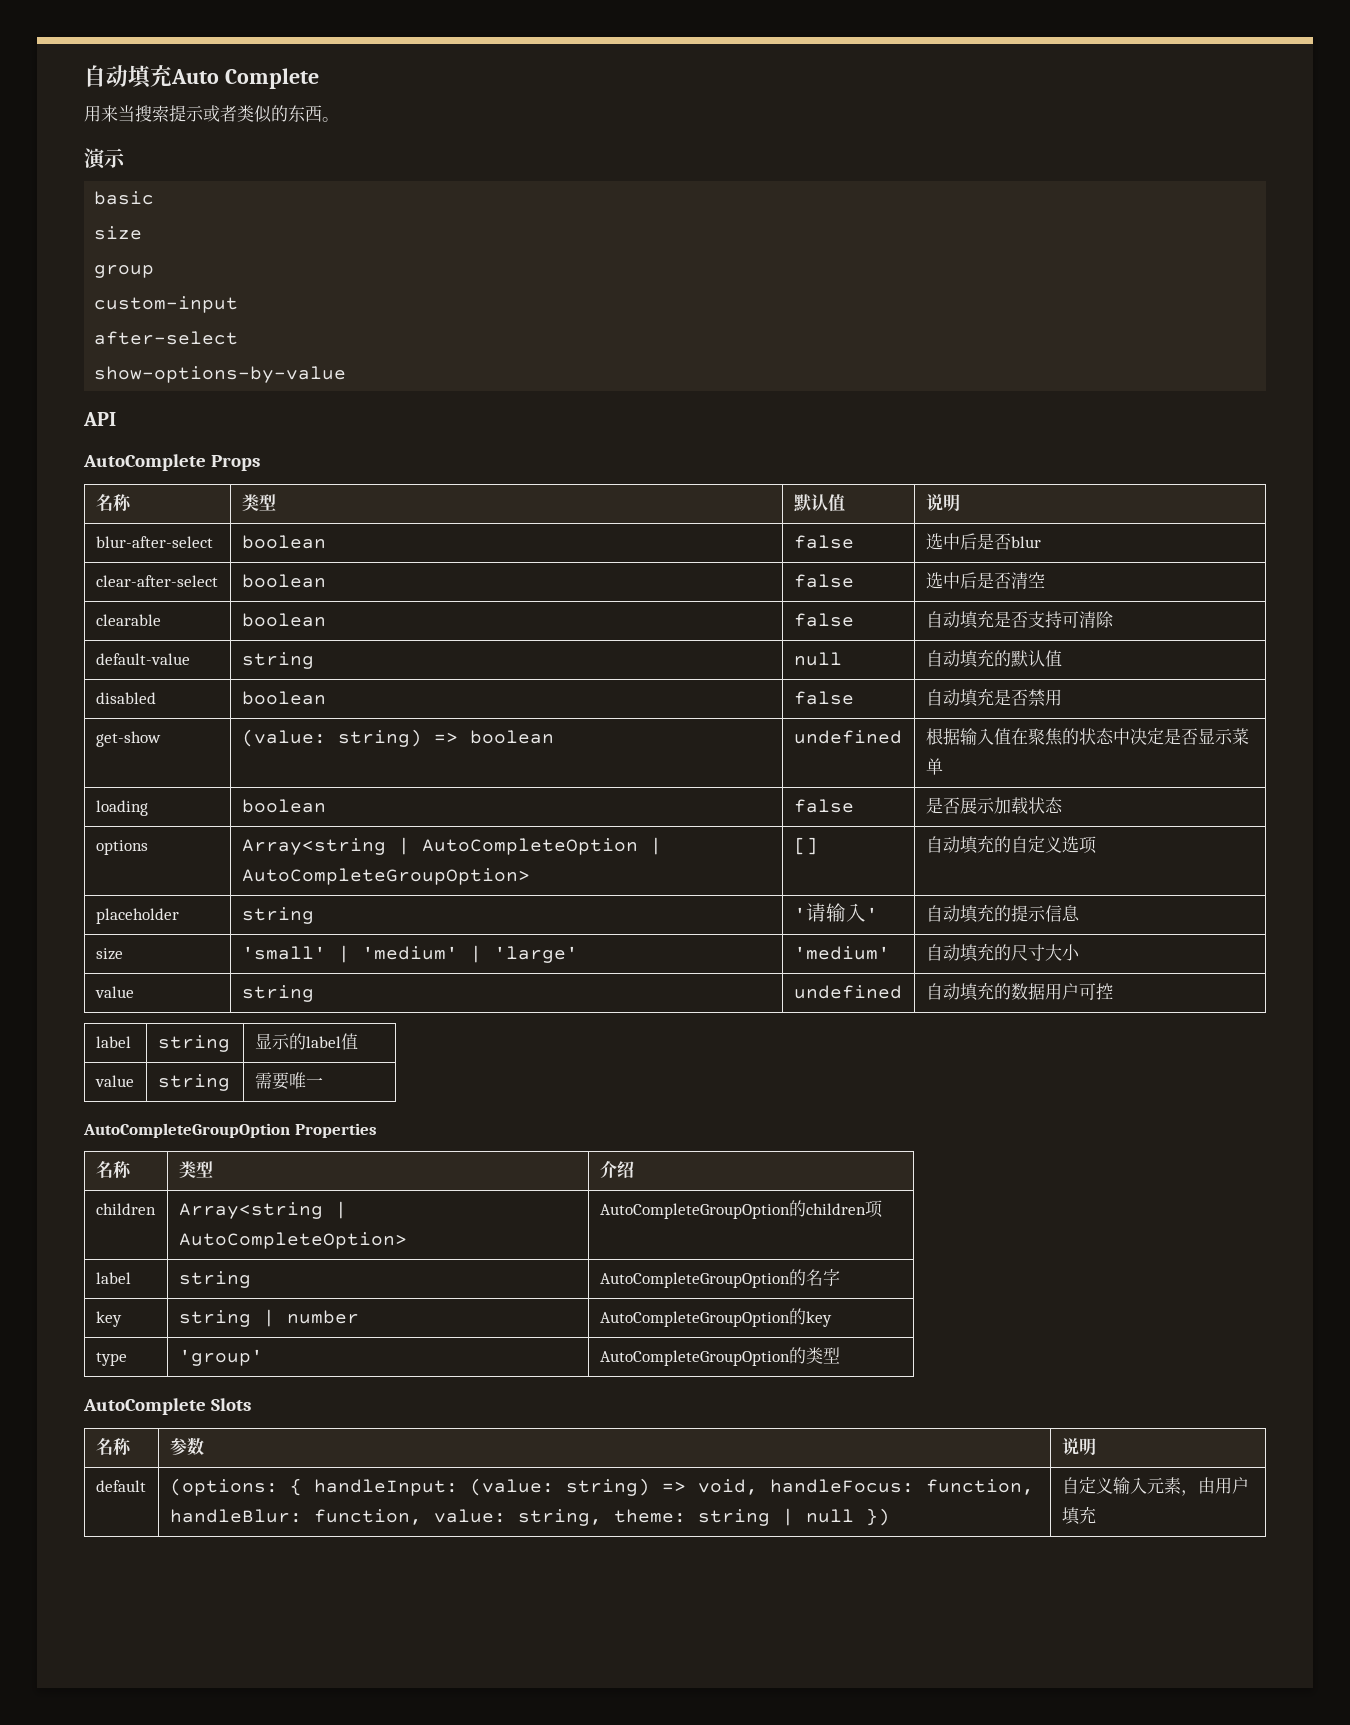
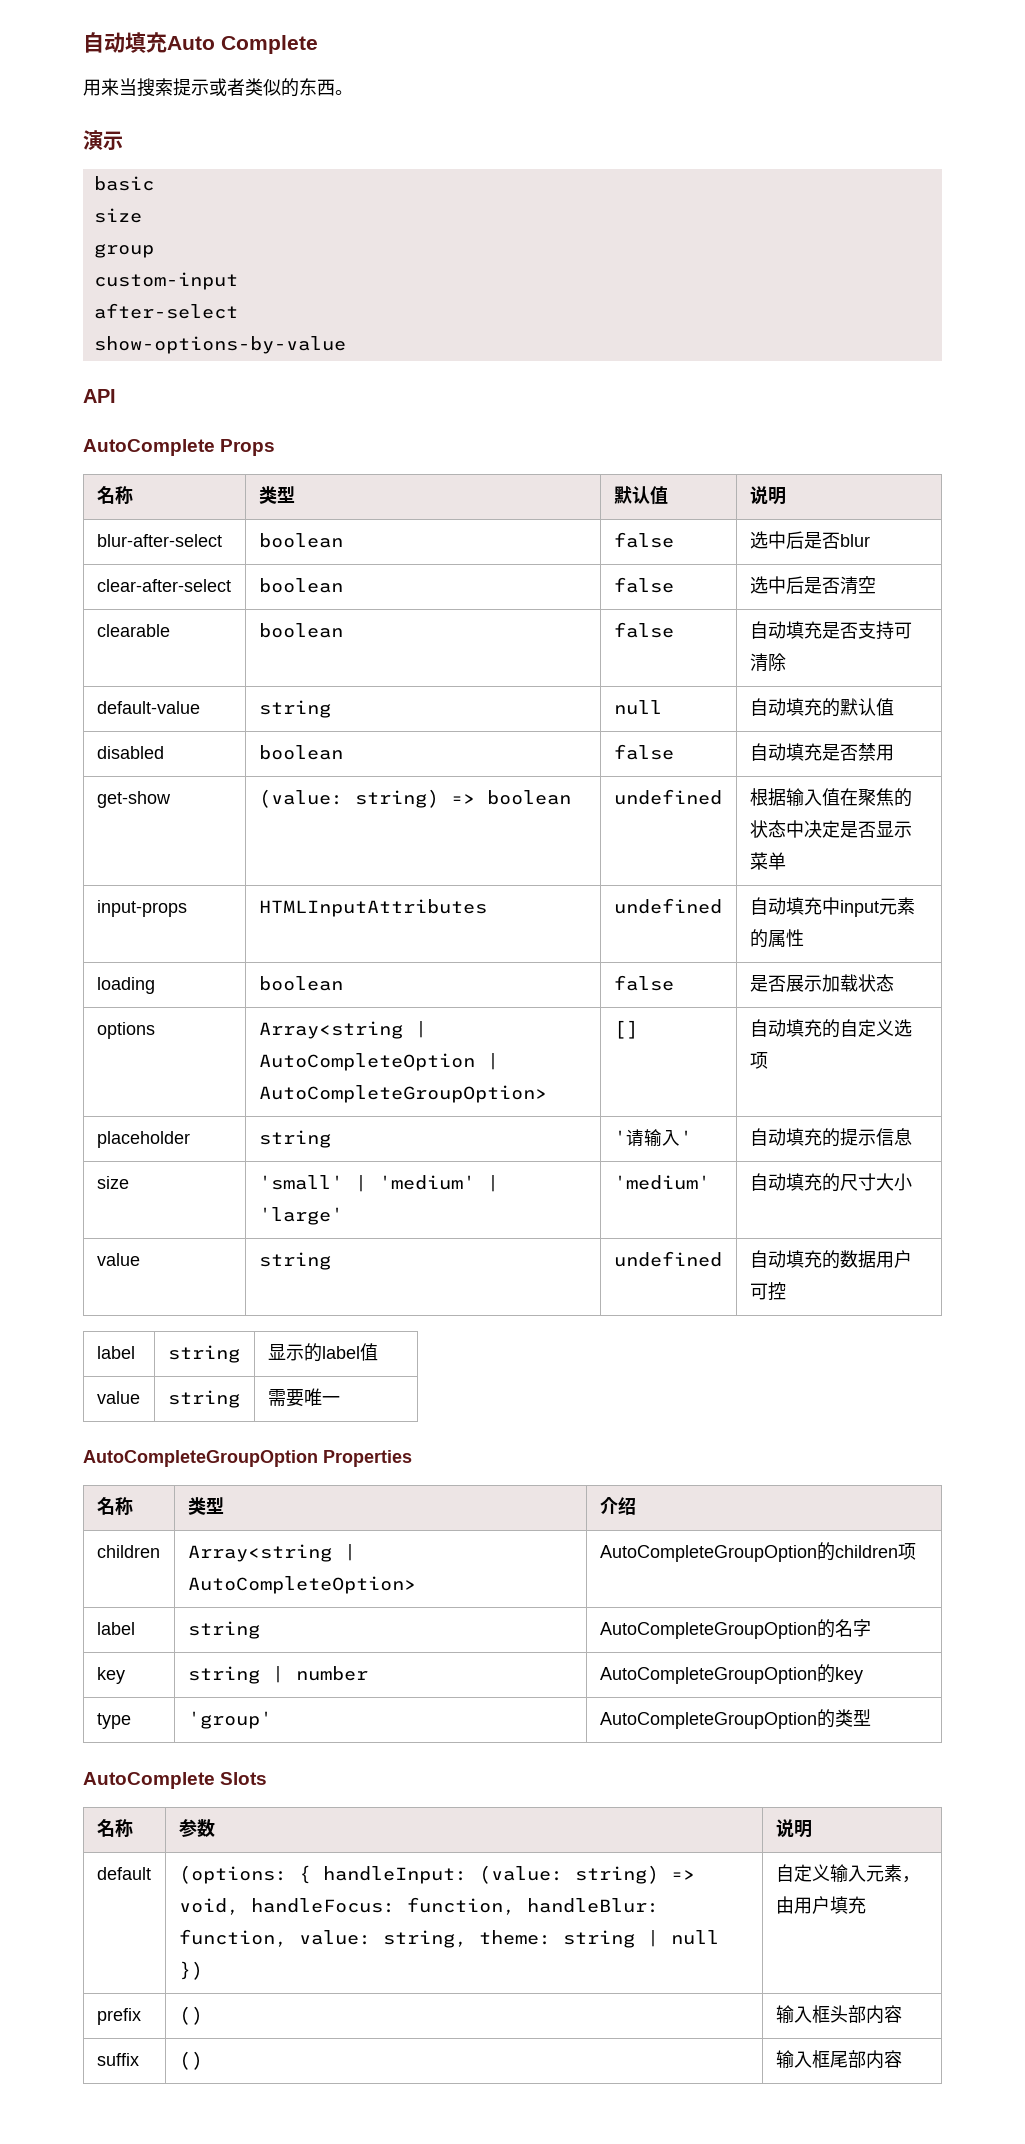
+ input-props | HTMLInputAttributes | undefined | 自动填充中input元素的属性
+ prefix | () | 输入框头部内容
+ suffix | () | 输入框尾部内容

